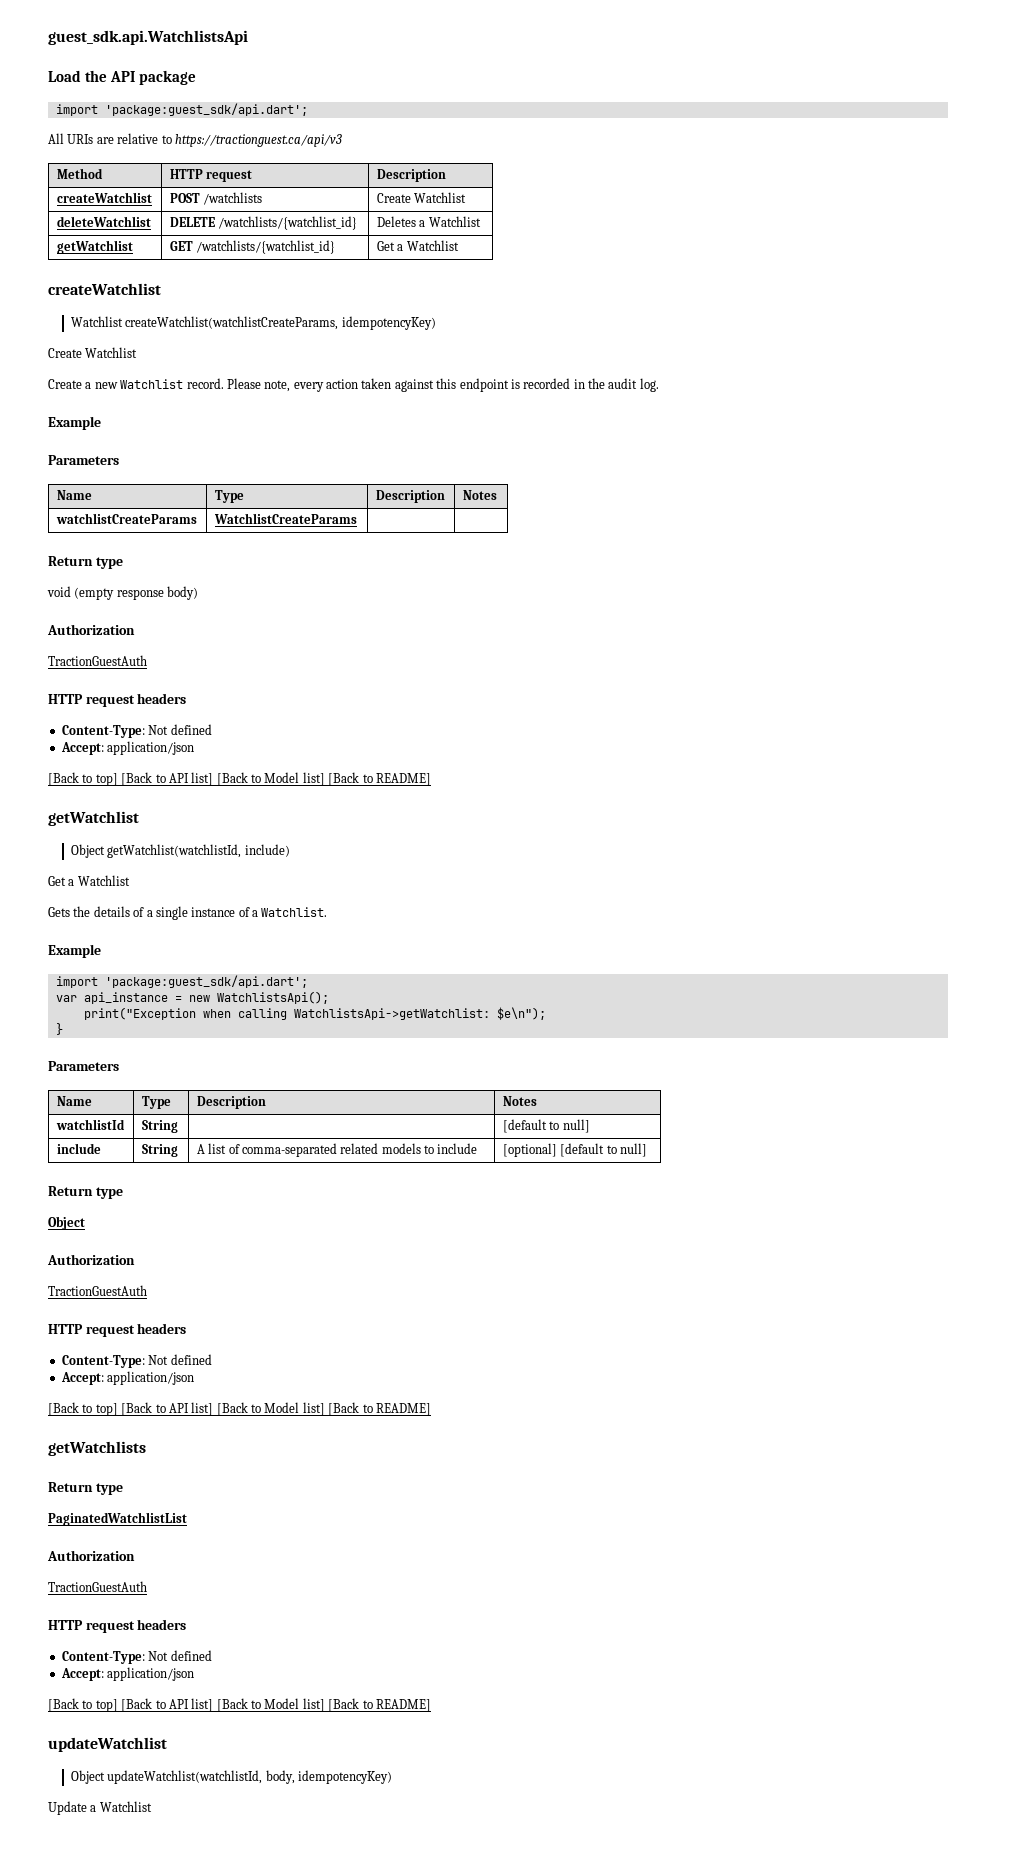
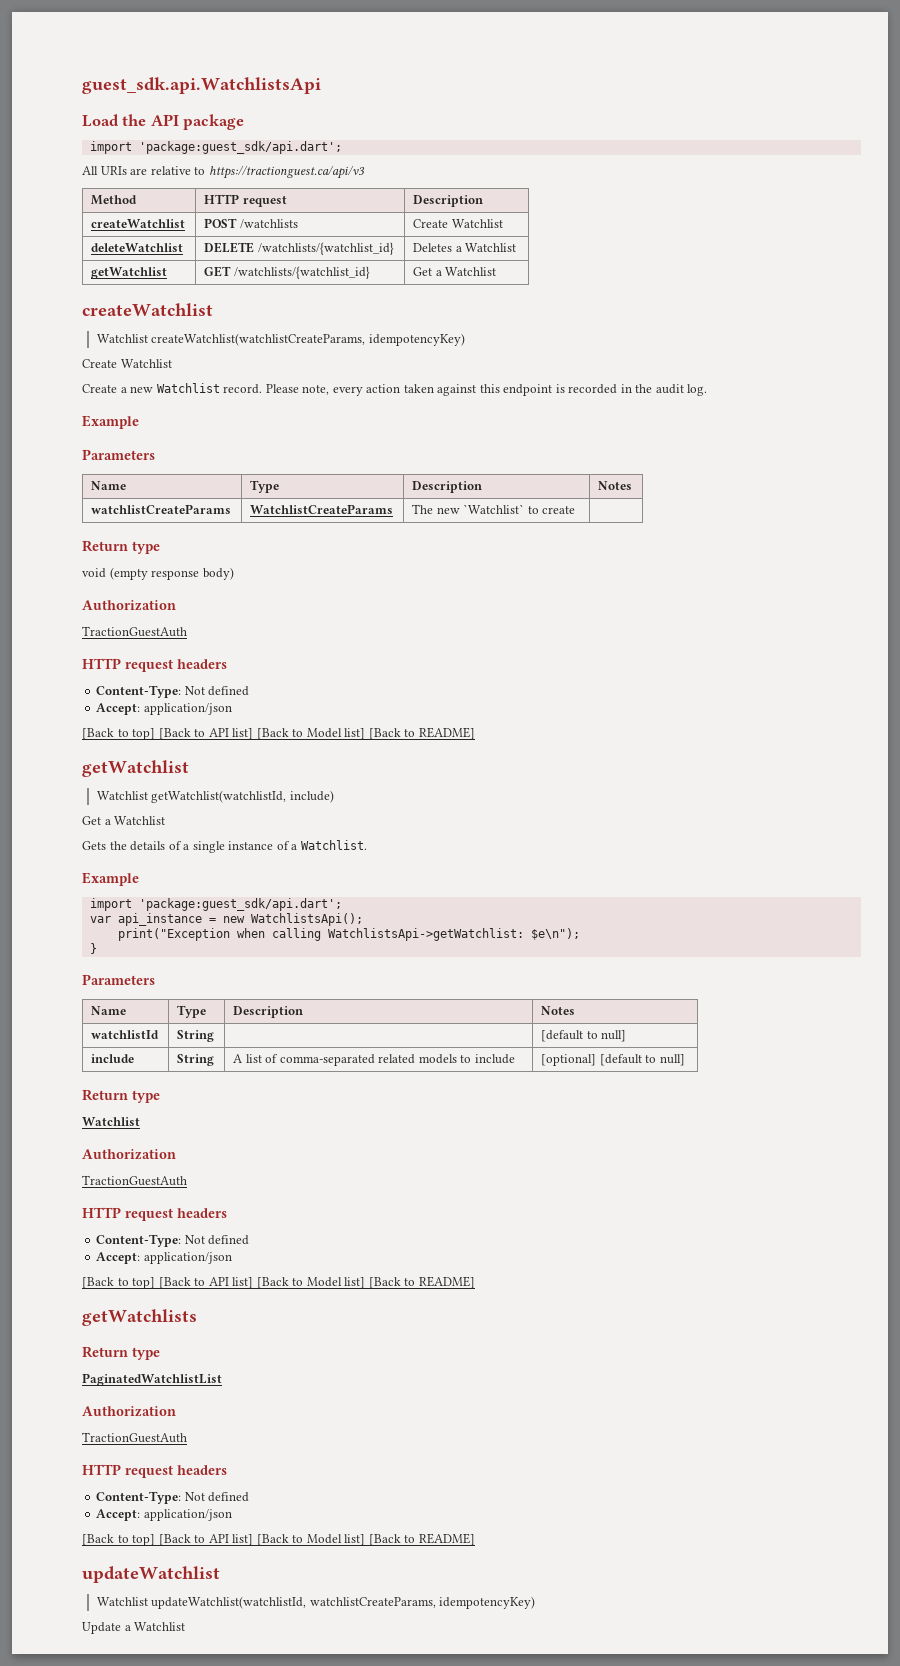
- watchlistCreateParams | WatchlistCreateParams | |
+ watchlistCreateParams | WatchlistCreateParams | The new `Watchlist` to create |
- Object getWatchlist(watchlistId, include)
+ Watchlist getWatchlist(watchlistId, include)
  include | String | A list of comma-separated related models to include | [optional] [default to null]
  Return type
- Object
+ Watchlist
- Object updateWatchlist(watchlistId, body, idempotencyKey)
+ Watchlist updateWatchlist(watchlistId, watchlistCreateParams, idempotencyKey)

